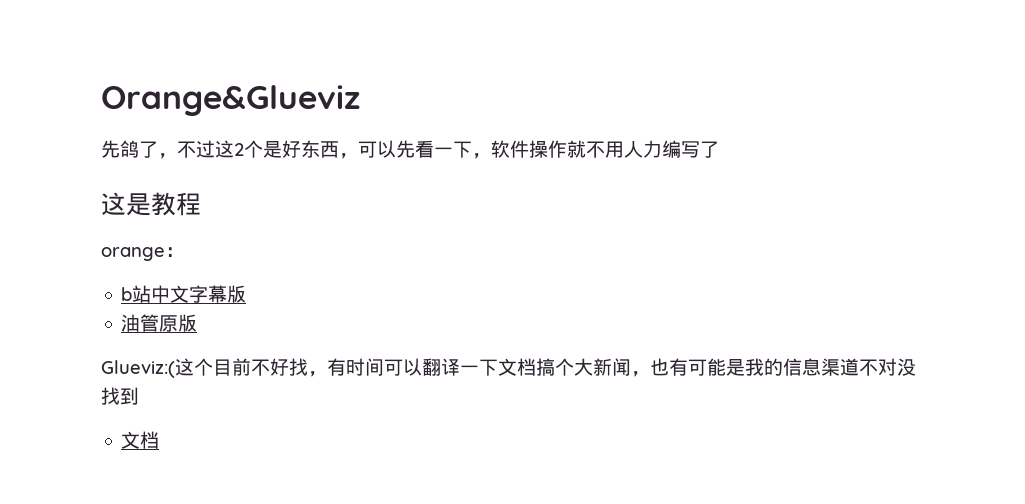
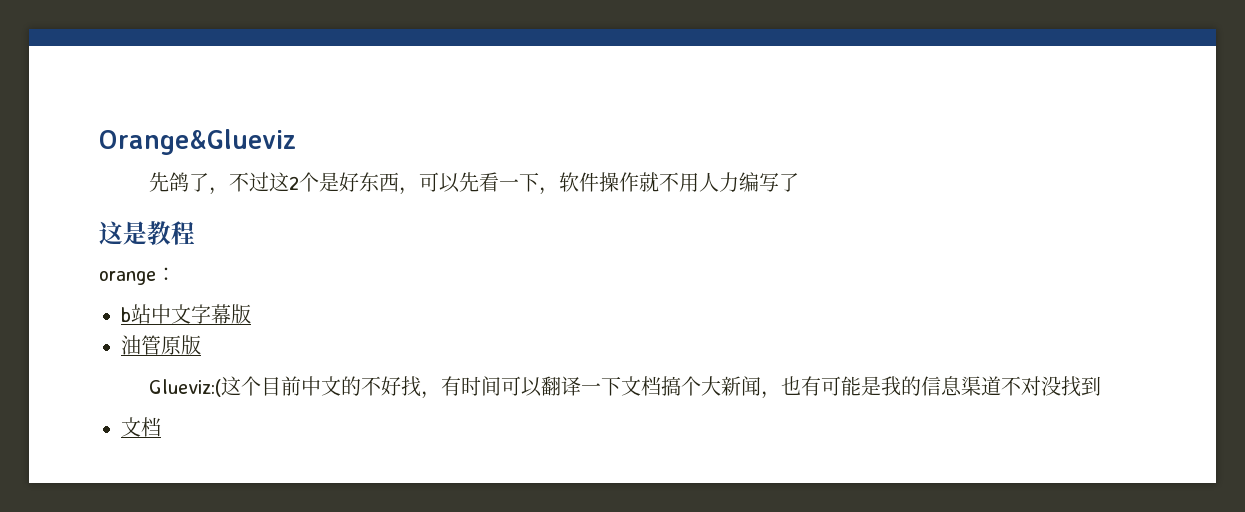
- Glueviz:(这个目前不好找，有时间可以翻译一下文档搞个大新闻，也有可能是我的信息渠道不对没找到
+ Glueviz:(这个目前中文的不好找，有时间可以翻译一下文档搞个大新闻，也有可能是我的信息渠道不对没找到

